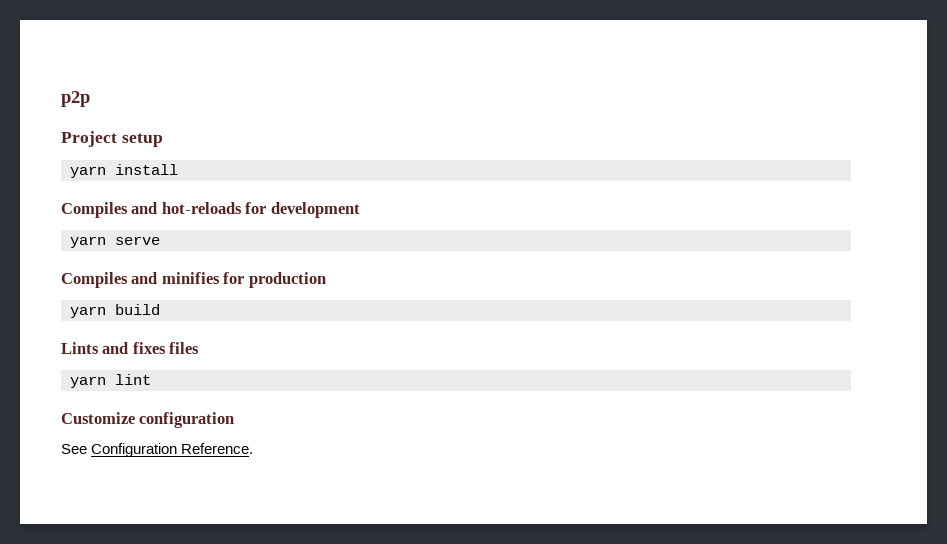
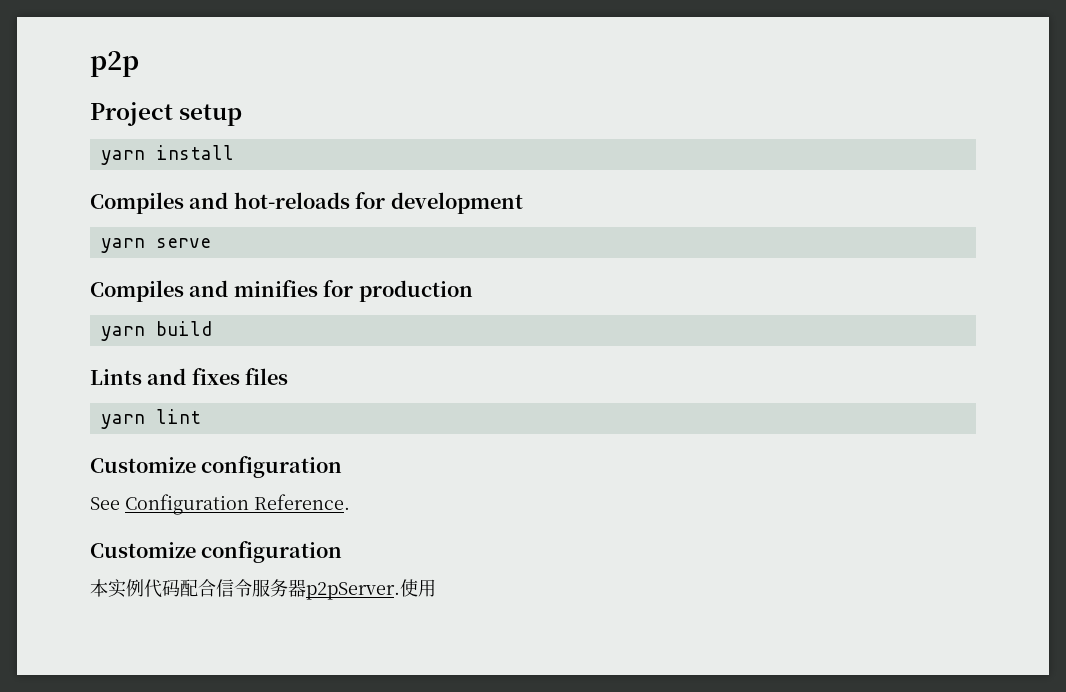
  See Configuration Reference.
+ Customize configuration
+ 本实例代码配合信令服务器p2pServer.使用

